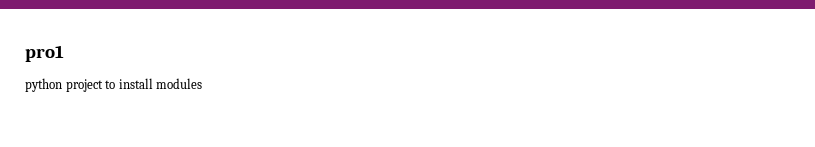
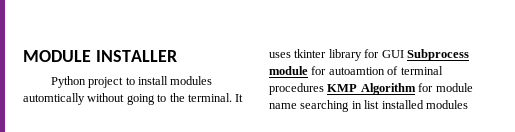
- pro1
- python project to install modules
+ MODULE INSTALLER
+ Python project to install modules automtically without going to the terminal. It uses tkinter library for GUI Subprocess module for autoamtion of terminal procedures KMP Algorithm for module name searching in list installed modules

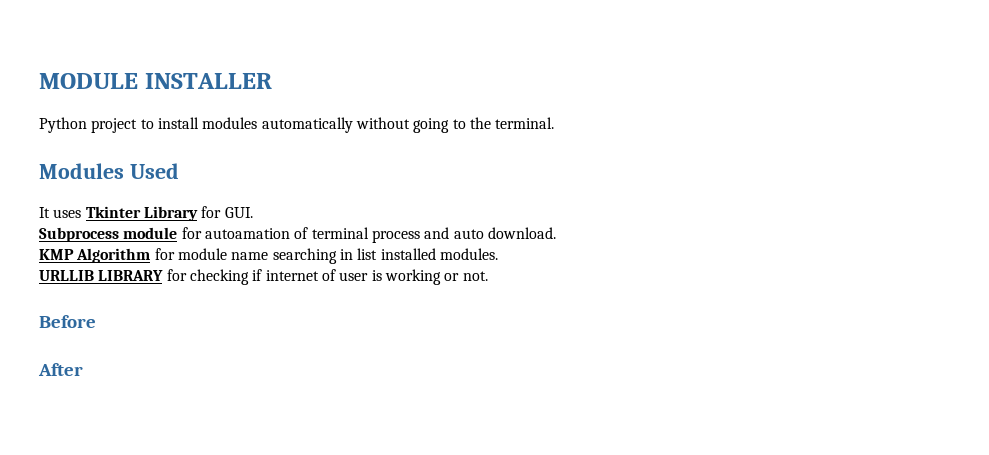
- Python project to install modules automtically without going to the terminal. It uses tkinter library for GUI Subprocess module for autoamtion of terminal procedures KMP Algorithm for module name searching in list installed modules
+ Python project to install modules automatically without going to the terminal.
+ Modules Used
+ It uses Tkinter Library for GUI.
+ Subprocess module for autoamation of terminal process and auto download.
+ KMP Algorithm for module name searching in list installed modules.
+ URLLIB LIBRARY for checking if internet of user is working or not.
+ Before
+ After

